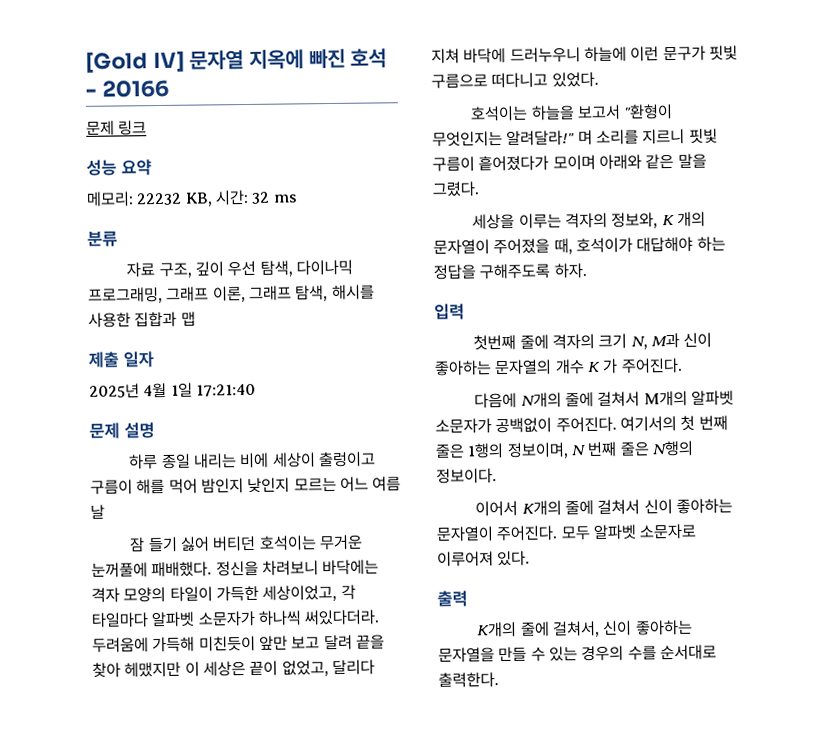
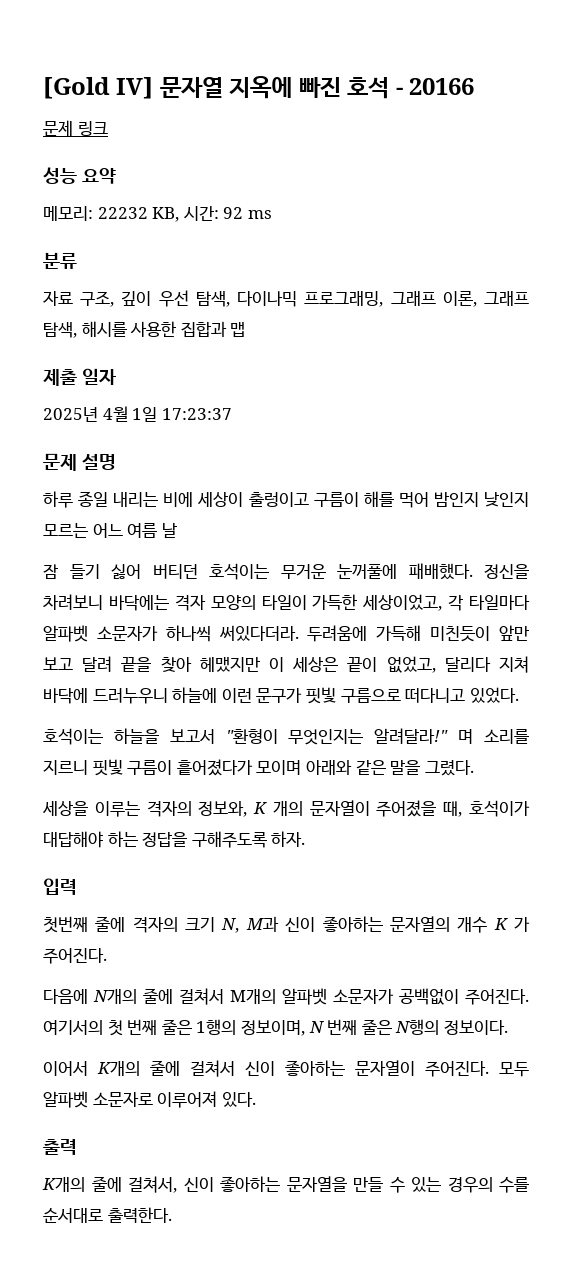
- 메모리: 22232 KB, 시간: 32 ms
+ 메모리: 22232 KB, 시간: 92 ms
- 2025년 4월 1일 17:21:40
+ 2025년 4월 1일 17:23:37

